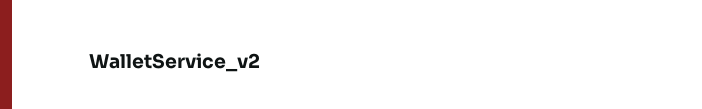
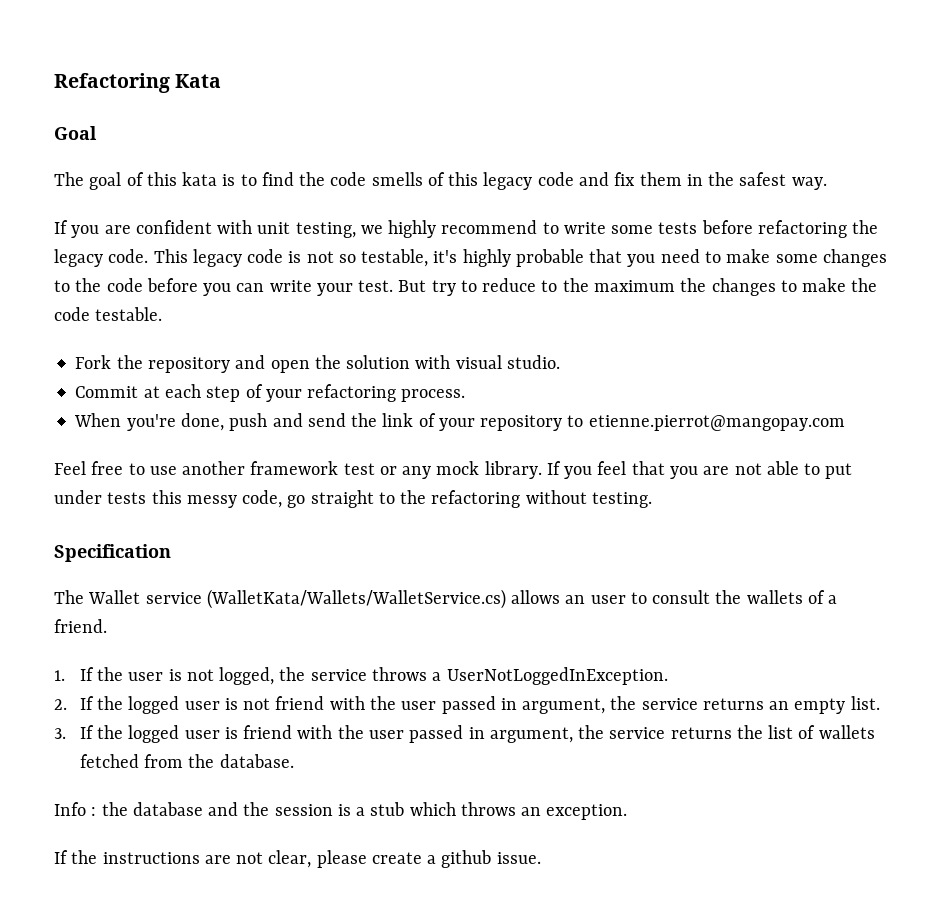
- WalletService_v2
+ Refactoring Kata
+ Goal
+ The goal of this kata is to find the code smells of this legacy code and fix them in the safest way.
+ If you are confident with unit testing, we highly recommend to write some tests before refactoring the legacy code. This legacy code is not so testable, it's highly probable that you need to make some changes to the code before you can write your test. But try to reduce to the maximum the changes to make the code testable.
+ Fork the repository and open the solution with visual studio.
+ Commit at each step of your refactoring process.
+ When you're done, push and send the link of your repository to etienne.pierrot@mangopay.com
+ Feel free to use another framework test or any mock library. If you feel that you are not able to put under tests this messy code, go straight to the refactoring without testing.
+ Specification
+ The Wallet service (WalletKata/Wallets/WalletService.cs) allows an user to consult the wallets of a friend.
+ 1. If the user is not logged, the service throws a UserNotLoggedInException.
+ 2. If the logged user is not friend with the user passed in argument, the service returns an empty list.
+ 3. If the logged user is friend with the user passed in argument, the service returns the list of wallets fetched from the database.
+ Info : the database and the session is a stub which throws an exception.
+ If the instructions are not clear, please create a github issue.

